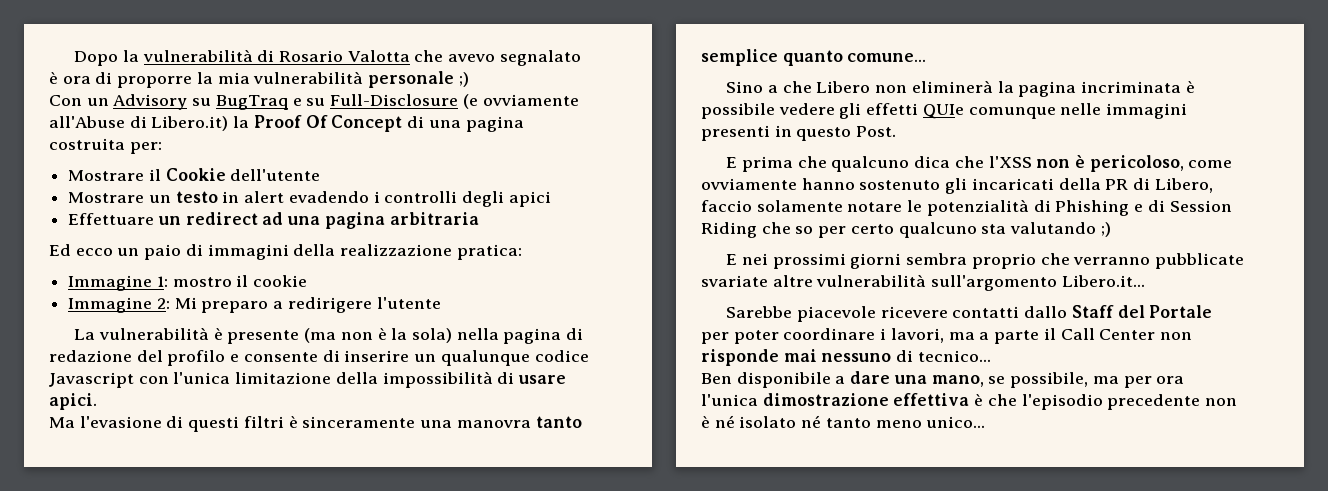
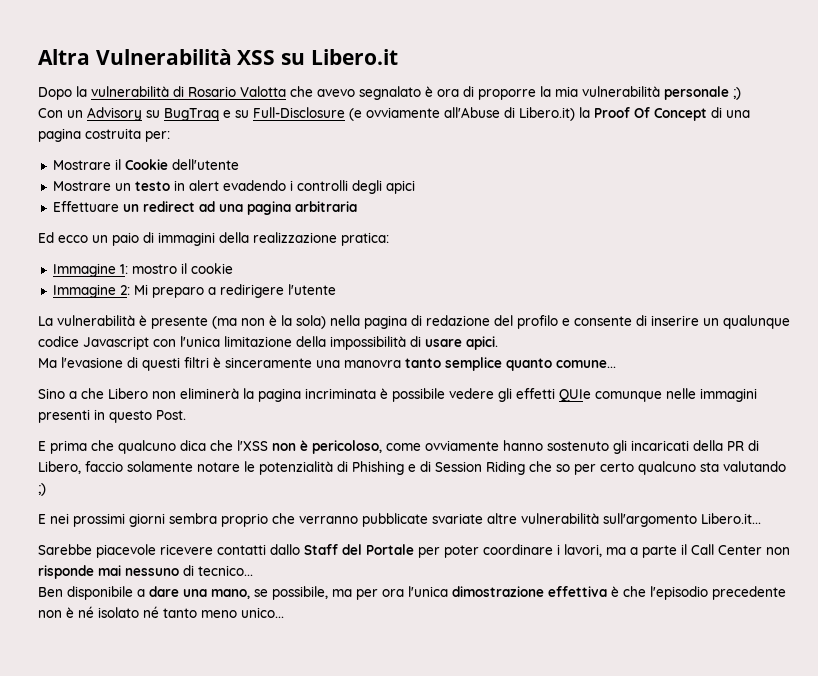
+ Altra Vulnerabilità XSS su Libero.it

